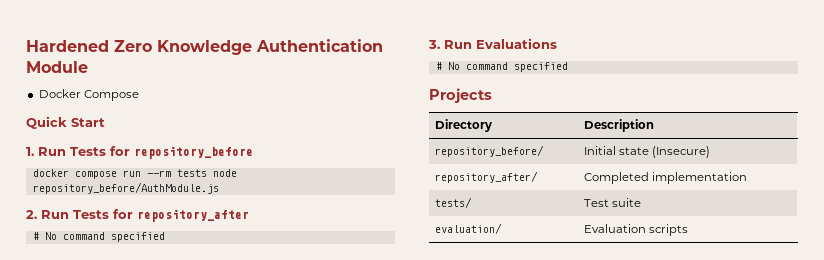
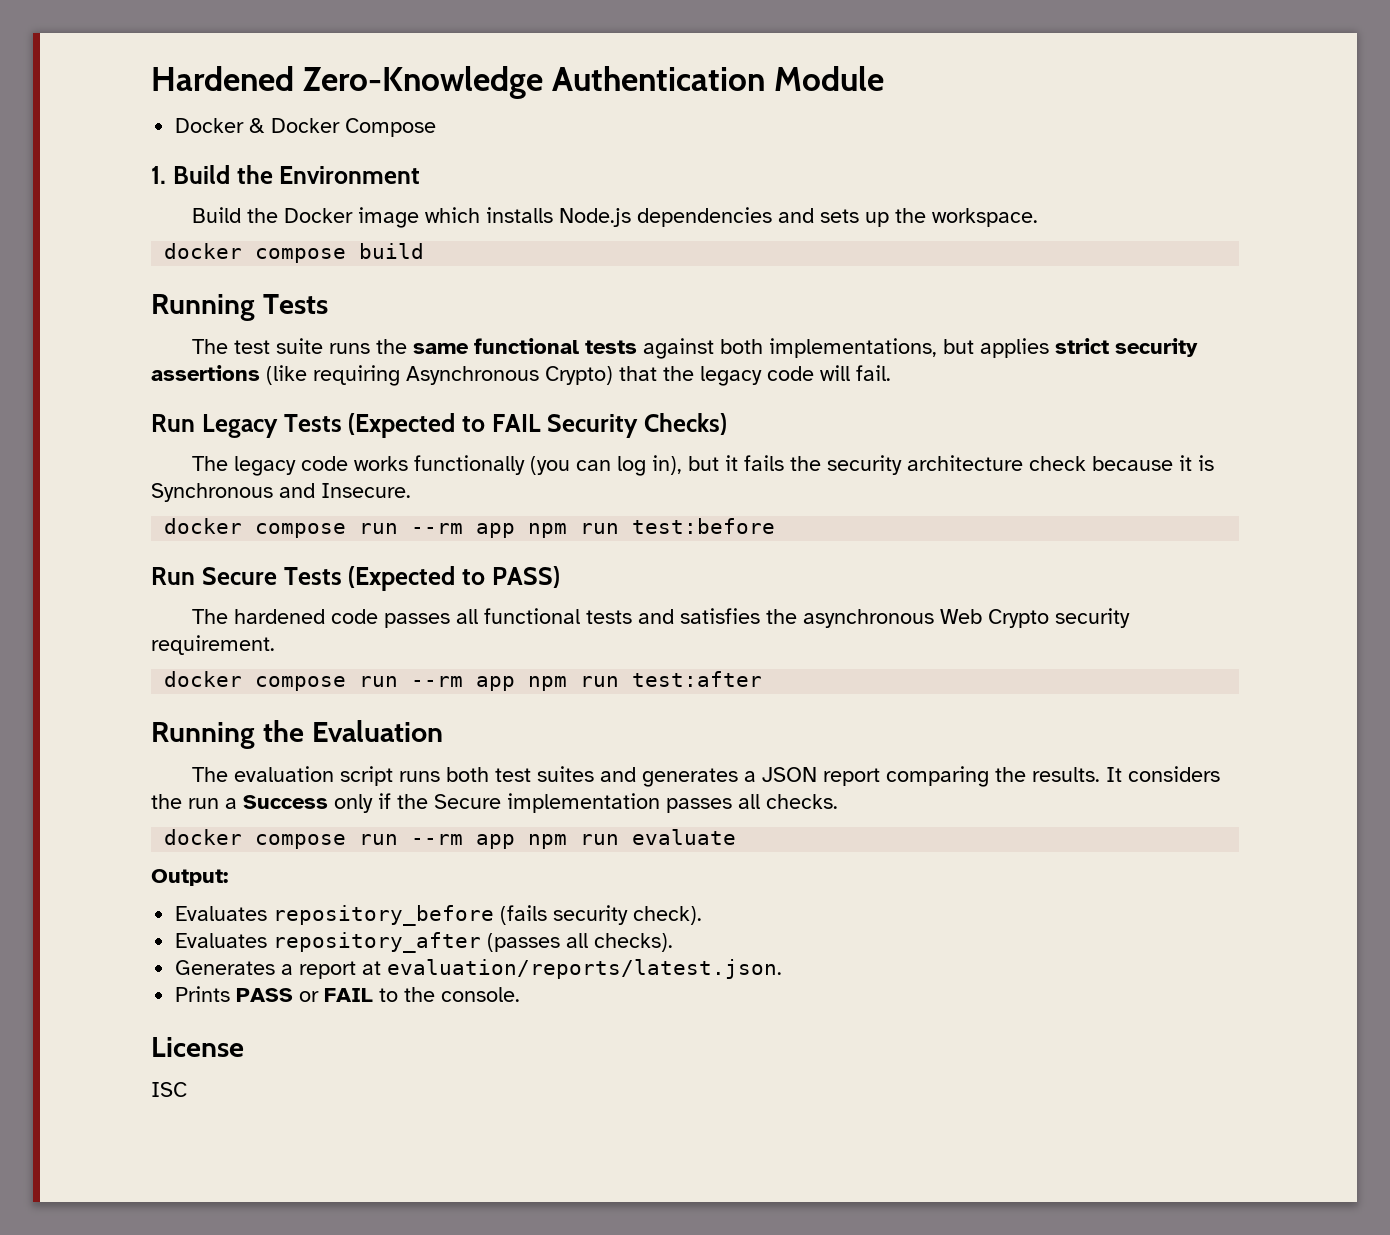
- Hardened Zero Knowledge Authentication Module
+ Hardened Zero-Knowledge Authentication Module
- Docker Compose
+ Docker & Docker Compose
- Quick Start
- 1. Run Tests for repository_before
- docker compose run --rm tests node repository_before/AuthModule.js
- 2. Run Tests for repository_after
- # No command specified
- 3. Run Evaluations
- # No command specified
- Projects
- Directory | Description
- repository_before/ | Initial state (Insecure)
- repository_after/ | Completed implementation
- tests/ | Test suite
- evaluation/ | Evaluation scripts
+ 1. Build the Environment
+ Build the Docker image which installs Node.js dependencies and sets up the workspace.
+ docker compose build
+ Running Tests
+ The test suite runs the same functional tests against both implementations, but applies strict security assertions (like requiring Asynchronous Crypto) that the legacy code will fail.
+ Run Legacy Tests (Expected to FAIL Security Checks)
+ The legacy code works functionally (you can log in), but it fails the security architecture check because it is Synchronous and Insecure.
+ docker compose run --rm app npm run test:before
+ Run Secure Tests (Expected to PASS)
+ The hardened code passes all functional tests and satisfies the asynchronous Web Crypto security requirement.
+ docker compose run --rm app npm run test:after
+ Running the Evaluation
+ The evaluation script runs both test suites and generates a JSON report comparing the results. It considers the run a Success only if the Secure implementation passes all checks.
+ docker compose run --rm app npm run evaluate
+ Output:
+ Evaluates repository_before (fails security check).
+ Evaluates repository_after (passes all checks).
+ Generates a report at evaluation/reports/latest.json.
+ Prints PASS or FAIL to the console.
+ License
+ ISC

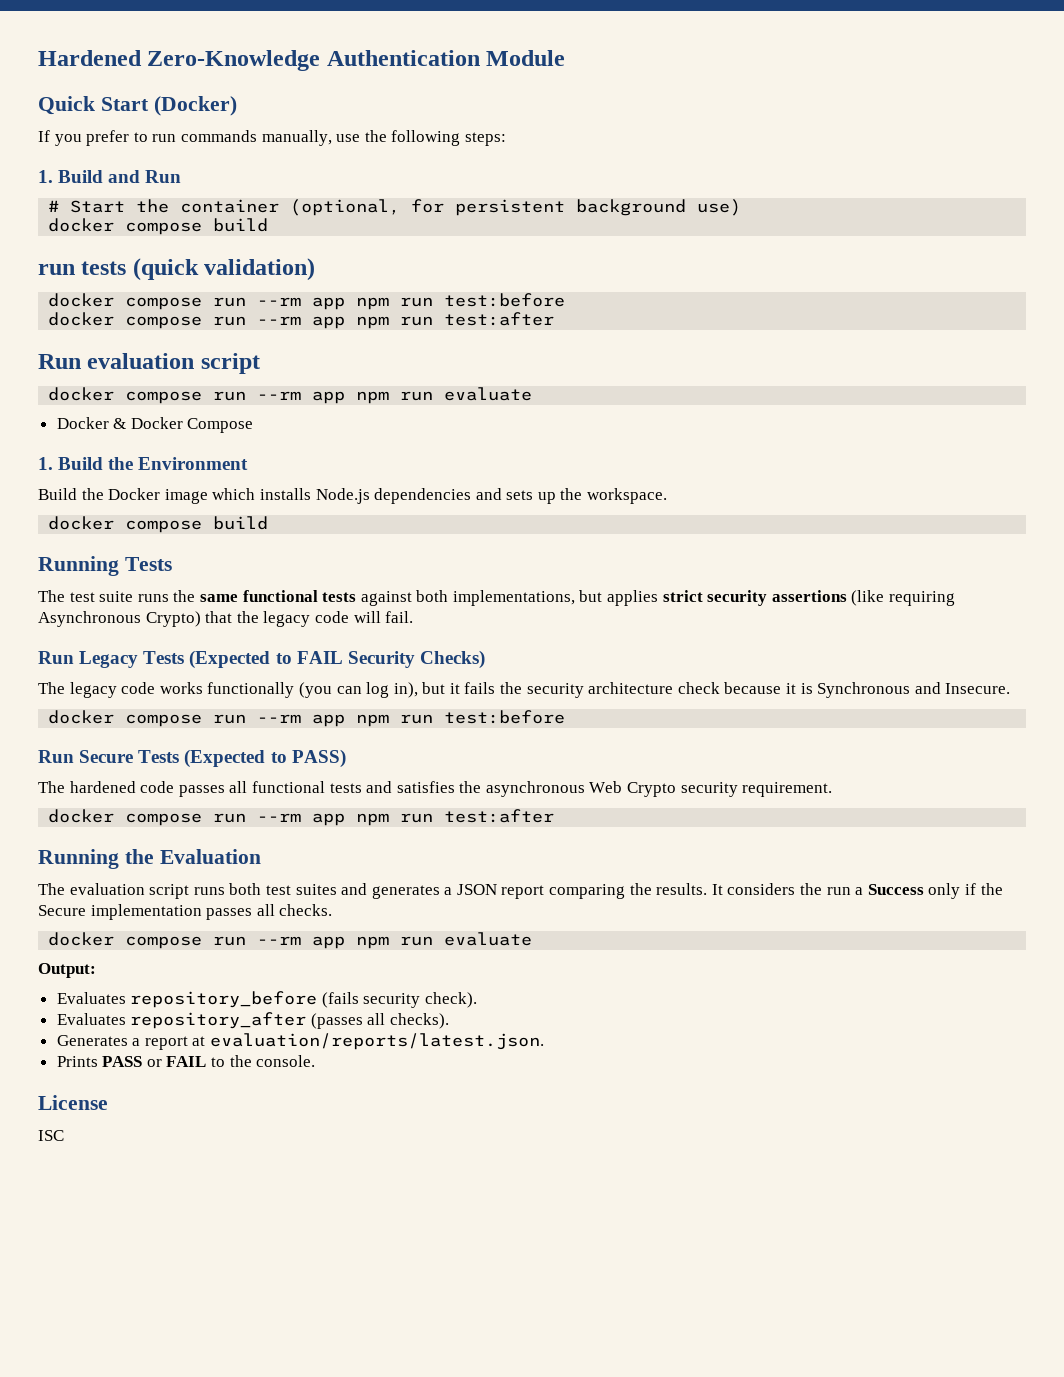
+ Quick Start (Docker)
+ If you prefer to run commands manually, use the following steps:
+ 1. Build and Run
+ # Start the container (optional, for persistent background use)
+ docker compose build
+ run tests (quick validation)
+ docker compose run --rm app npm run test:before
+ docker compose run --rm app npm run test:after
+ Run evaluation script
+ docker compose run --rm app npm run evaluate

